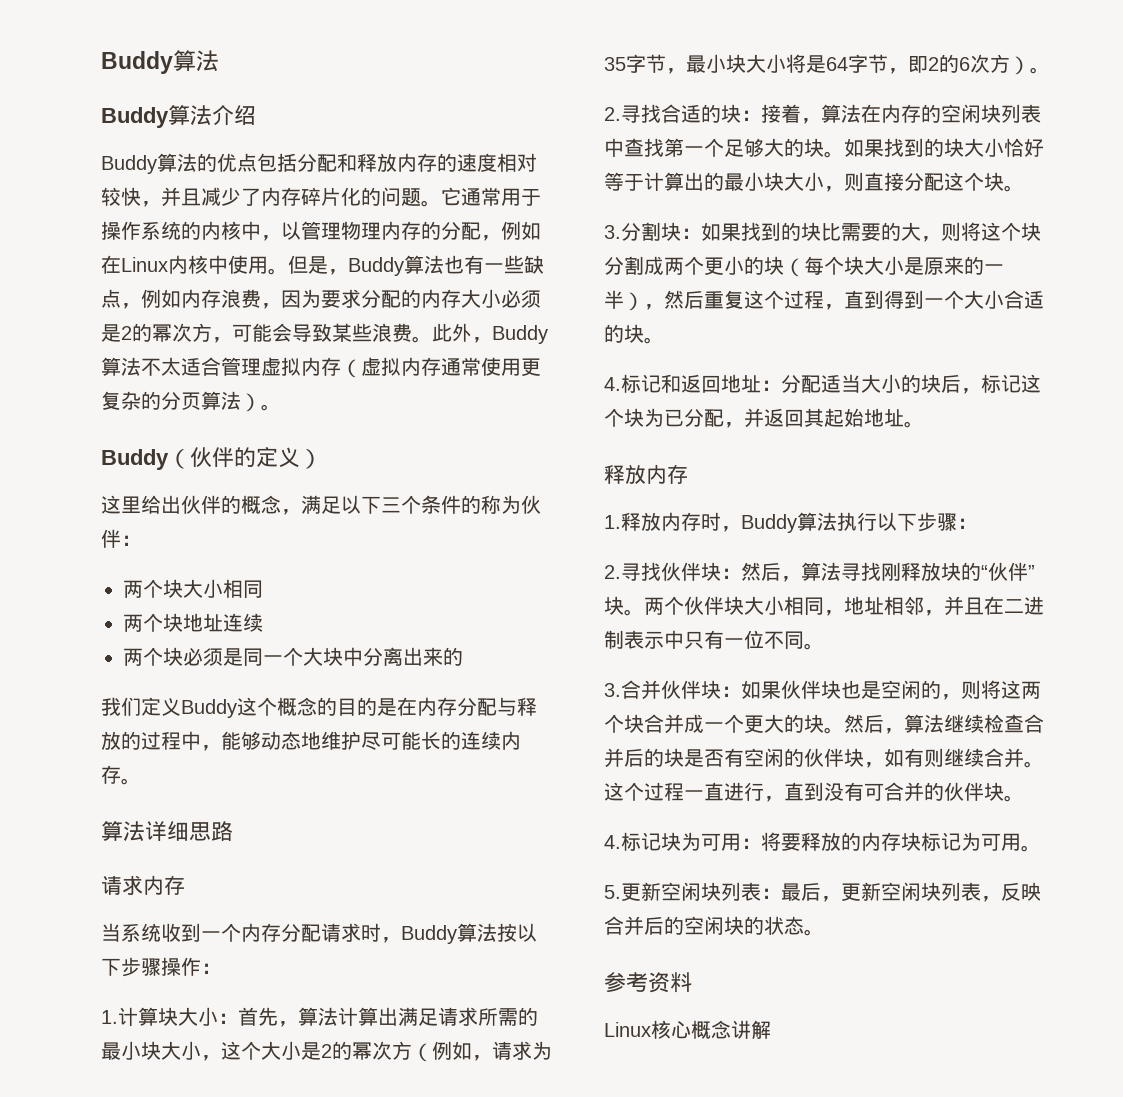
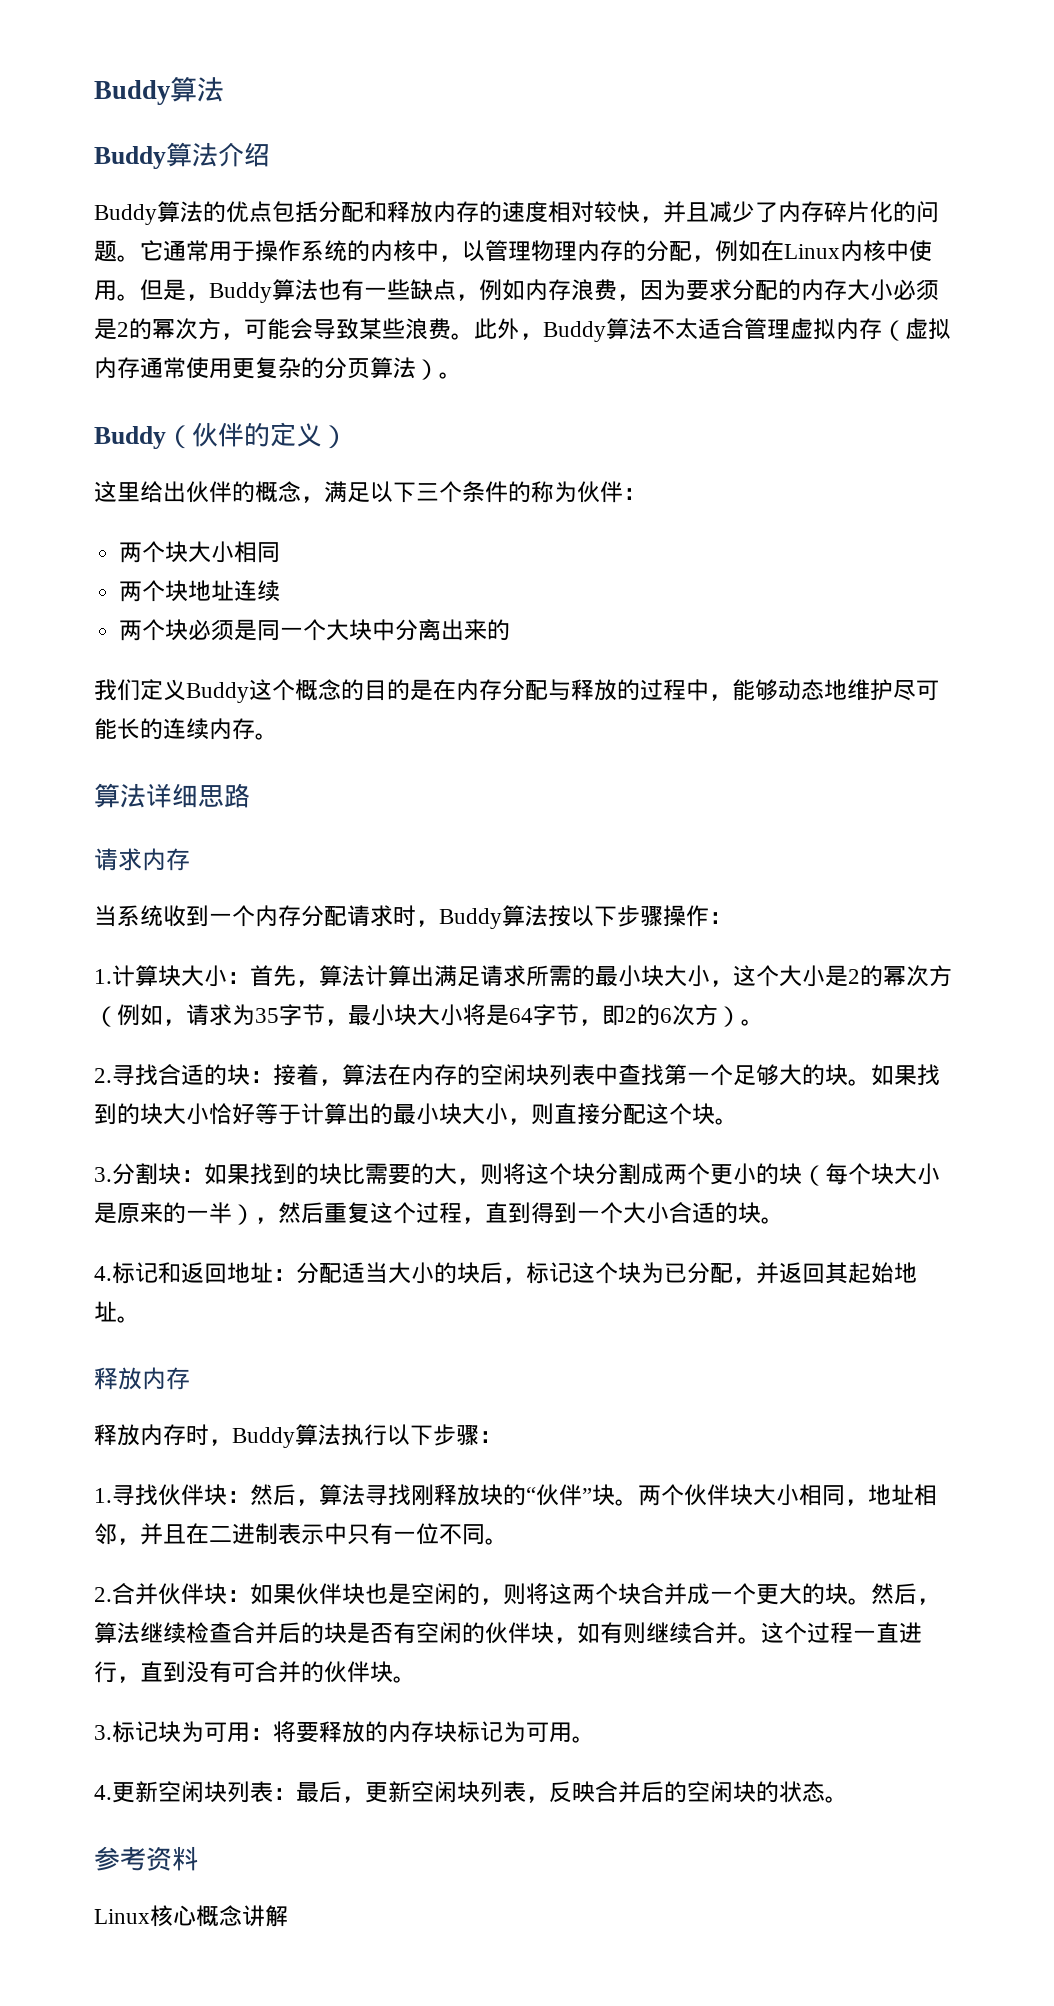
- 1.释放内存时，Buddy算法执行以下步骤：
+ 释放内存时，Buddy算法执行以下步骤：
- 2.寻找伙伴块：然后，算法寻找刚释放块的“伙伴”块。
+ 1.寻找伙伴块：然后，算法寻找刚释放块的“伙伴”块。
- 3.合并伙伴块：如果伙伴块也是空闲的，则将这两个块合并成一个更大的块。
+ 2.合并伙伴块：如果伙伴块也是空闲的，则将这两个块合并成一个更大的块。
- 4.标记块为可用：将要释放的内存块标记为可用。
+ 3.标记块为可用：将要释放的内存块标记为可用。
- 5.更新空闲块列表：最后，更新空闲块列表，反映合并后的空闲块的状态。
+ 4.更新空闲块列表：最后，更新空闲块列表，反映合并后的空闲块的状态。

